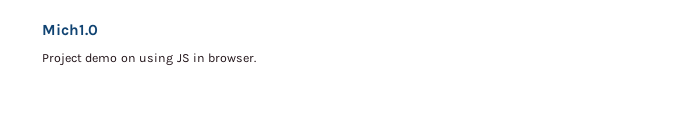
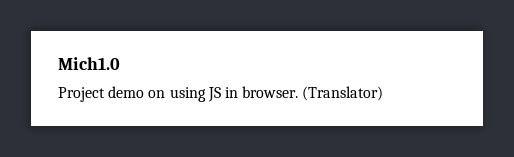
+ (Translator)

